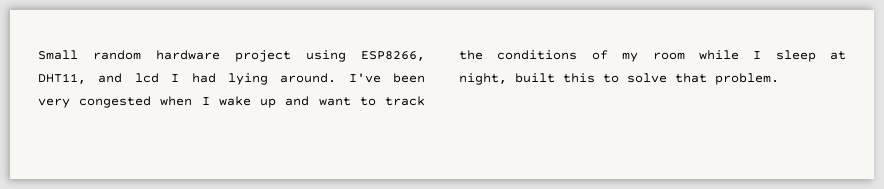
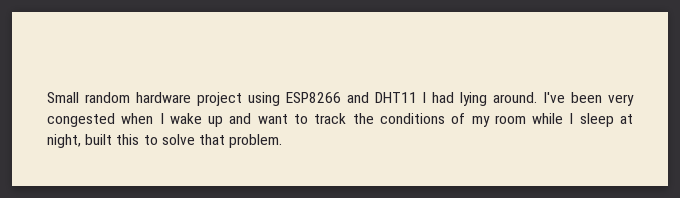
- Small random hardware project using ESP8266, DHT11, and lcd I had lying around.
+ Small random hardware project using ESP8266 and DHT11 I had lying around.

